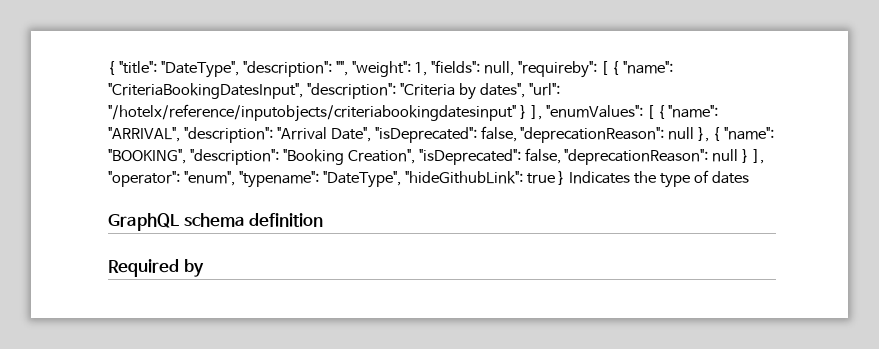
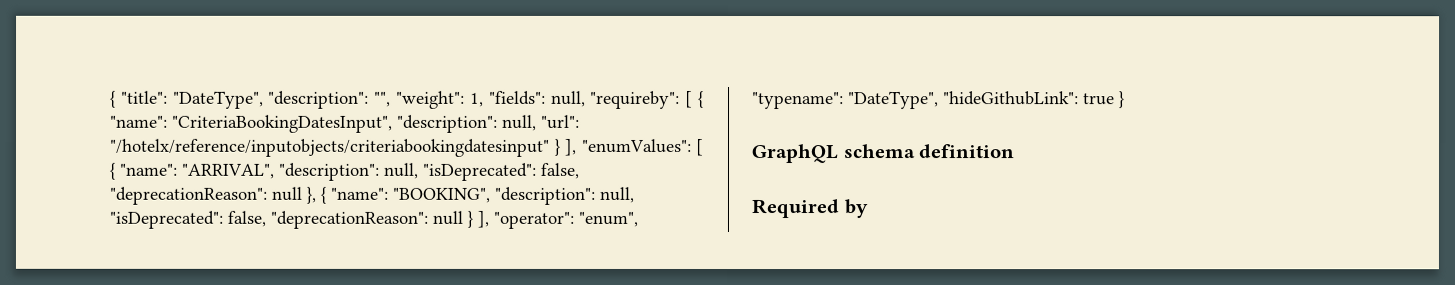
- { "title": "DateType", "description": "", "weight": 1, "fields": null, "requireby": [ { "name": "CriteriaBookingDatesInput", "description": "Criteria by dates", "url": "/hotelx/reference/inputobjects/criteriabookingdatesinput" } ], "enumValues": [ { "name": "ARRIVAL", "description": "Arrival Date", "isDeprecated": false, "deprecationReason": null }, { "name": "BOOKING", "description": "Booking Creation", "isDeprecated": false, "deprecationReason": null } ], "operator": "enum", "typename": "DateType", "hideGithubLink": true } Indicates the type of dates
+ { "title": "DateType", "description": "", "weight": 1, "fields": null, "requireby": [ { "name": "CriteriaBookingDatesInput", "description": null, "url": "/hotelx/reference/inputobjects/criteriabookingdatesinput" } ], "enumValues": [ { "name": "ARRIVAL", "description": null, "isDeprecated": false, "deprecationReason": null }, { "name": "BOOKING", "description": null, "isDeprecated": false, "deprecationReason": null } ], "operator": "enum", "typename": "DateType", "hideGithubLink": true }

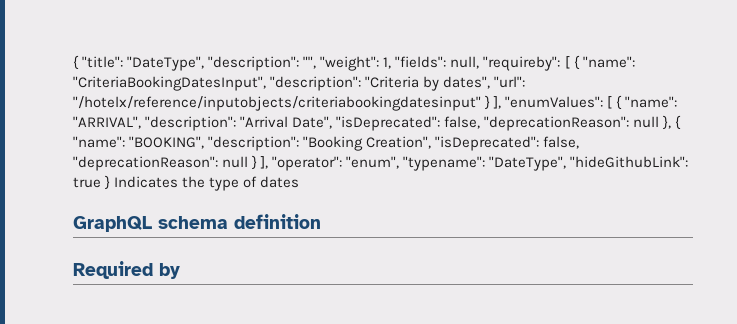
- { "title": "DateType", "description": "", "weight": 1, "fields": null, "requireby": [ { "name": "CriteriaBookingDatesInput", "description": null, "url": "/hotelx/reference/inputobjects/criteriabookingdatesinput" } ], "enumValues": [ { "name": "ARRIVAL", "description": null, "isDeprecated": false, "deprecationReason": null }, { "name": "BOOKING", "description": null, "isDeprecated": false, "deprecationReason": null } ], "operator": "enum", "typename": "DateType", "hideGithubLink": true }
+ { "title": "DateType", "description": "", "weight": 1, "fields": null, "requireby": [ { "name": "CriteriaBookingDatesInput", "description": "Criteria by dates", "url": "/hotelx/reference/inputobjects/criteriabookingdatesinput" } ], "enumValues": [ { "name": "ARRIVAL", "description": "Arrival Date", "isDeprecated": false, "deprecationReason": null }, { "name": "BOOKING", "description": "Booking Creation", "isDeprecated": false, "deprecationReason": null } ], "operator": "enum", "typename": "DateType", "hideGithubLink": true } Indicates the type of dates

